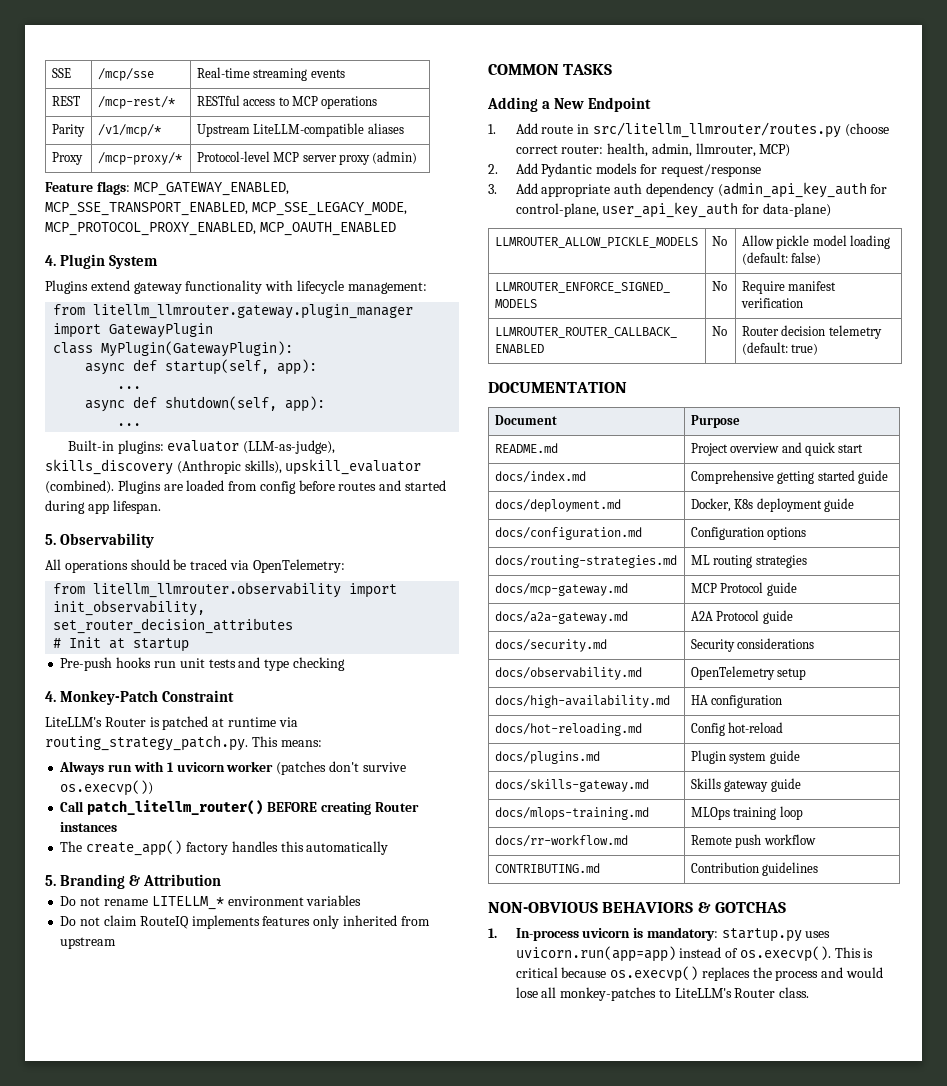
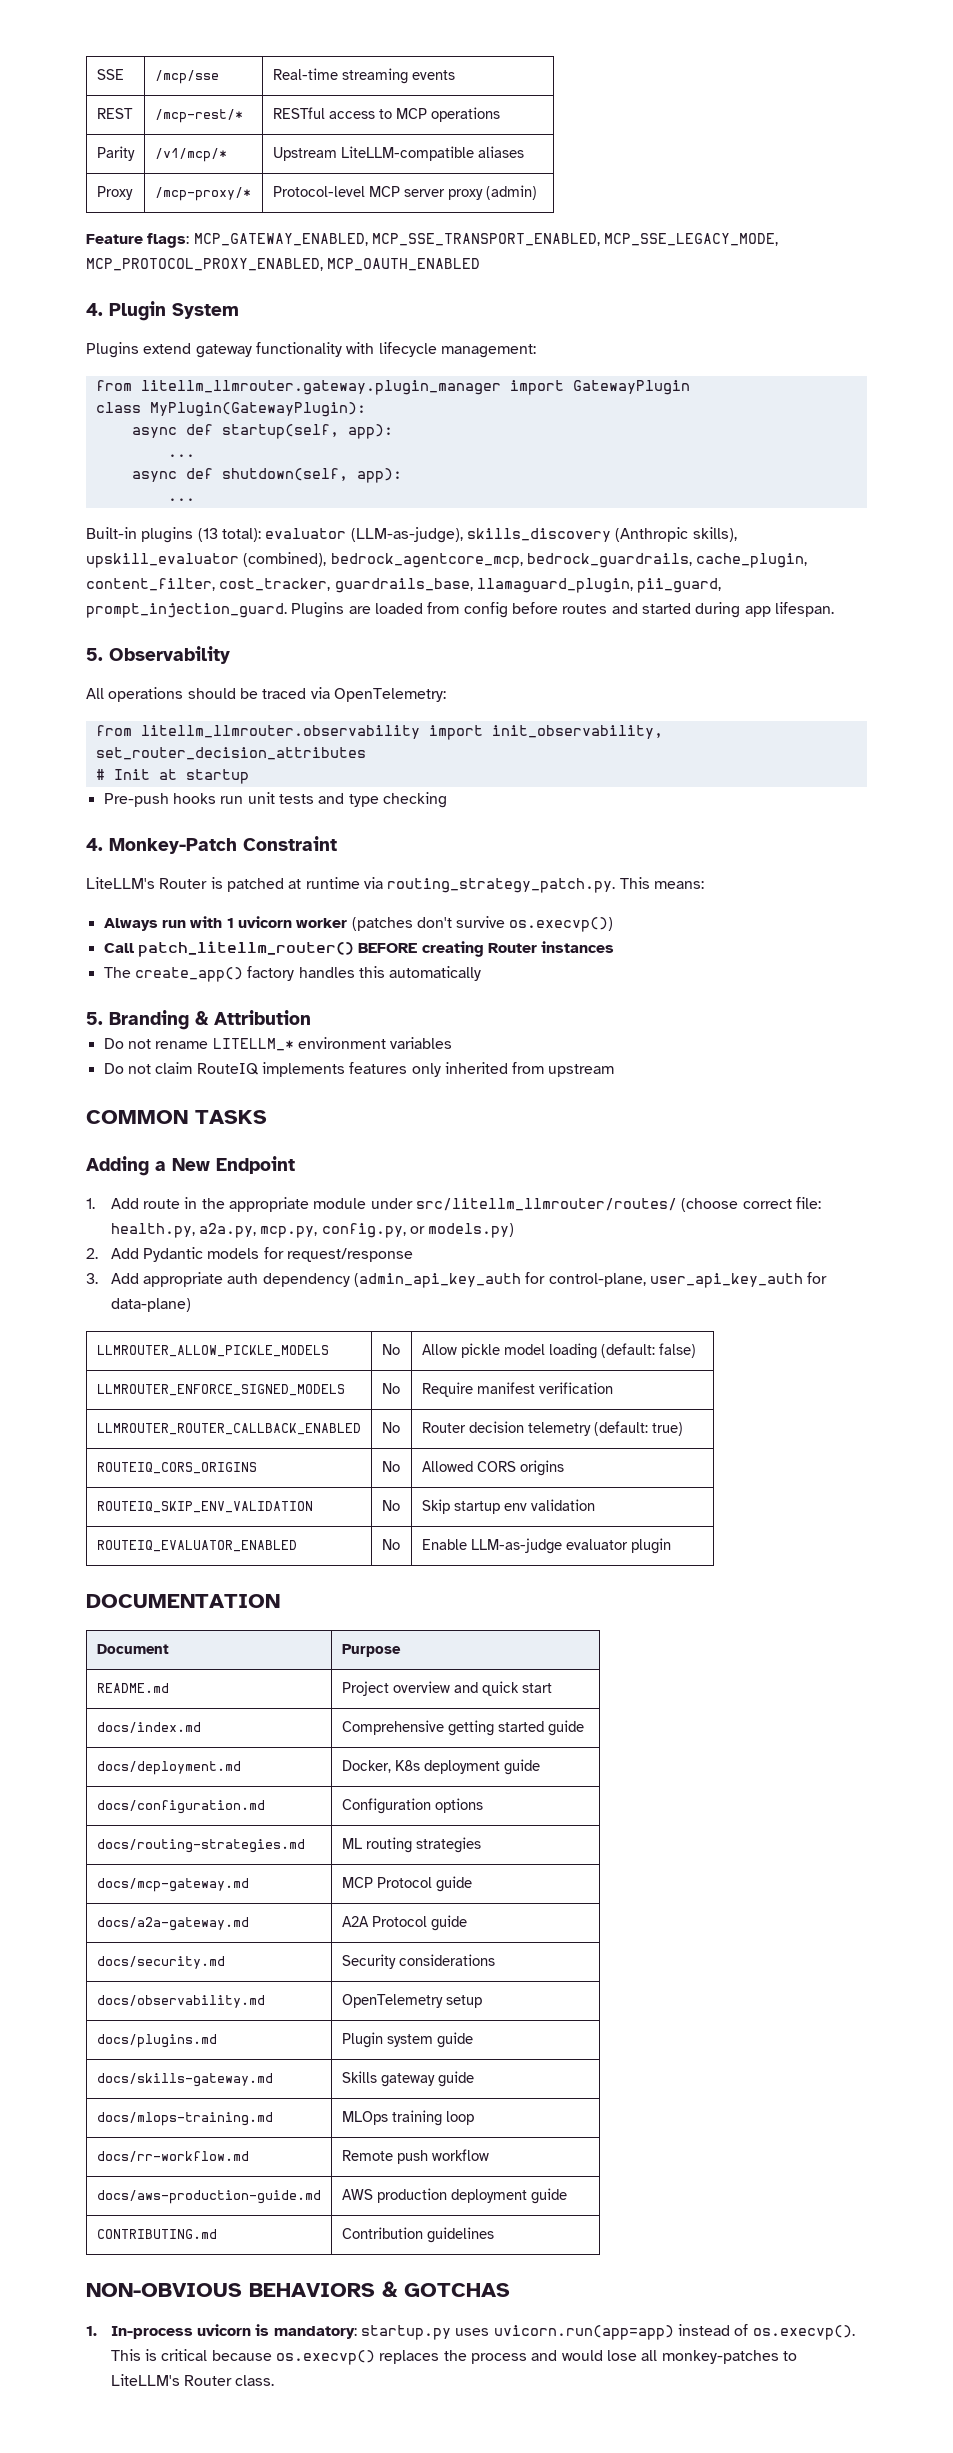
- Built-in plugins: evaluator (LLM-as-judge), skills_discovery (Anthropic skills), upskill_evaluator (combined).
+ Built-in plugins (13 total): evaluator (LLM-as-judge), skills_discovery (Anthropic skills), upskill_evaluator (combined), bedrock_agentcore_mcp, bedrock_guardrails, cache_plugin, content_filter, cost_tracker, guardrails_base, llamaguard_plugin, pii_guard, prompt_injection_guard.
- 1. Add route in src/litellm_llmrouter/routes.py (choose correct router: health, admin, llmrouter, MCP)
+ 1. Add route in the appropriate module under src/litellm_llmrouter/routes/ (choose correct file: health.py, a2a.py, mcp.py, config.py, or models.py)
+ ROUTEIQ_CORS_ORIGINS | No | Allowed CORS origins
+ ROUTEIQ_SKIP_ENV_VALIDATION | No | Skip startup env validation
+ ROUTEIQ_EVALUATOR_ENABLED | No | Enable LLM-as-judge evaluator plugin
- docs/high-availability.md | HA configuration
- docs/hot-reloading.md | Config hot-reload
+ docs/aws-production-guide.md | AWS production deployment guide

